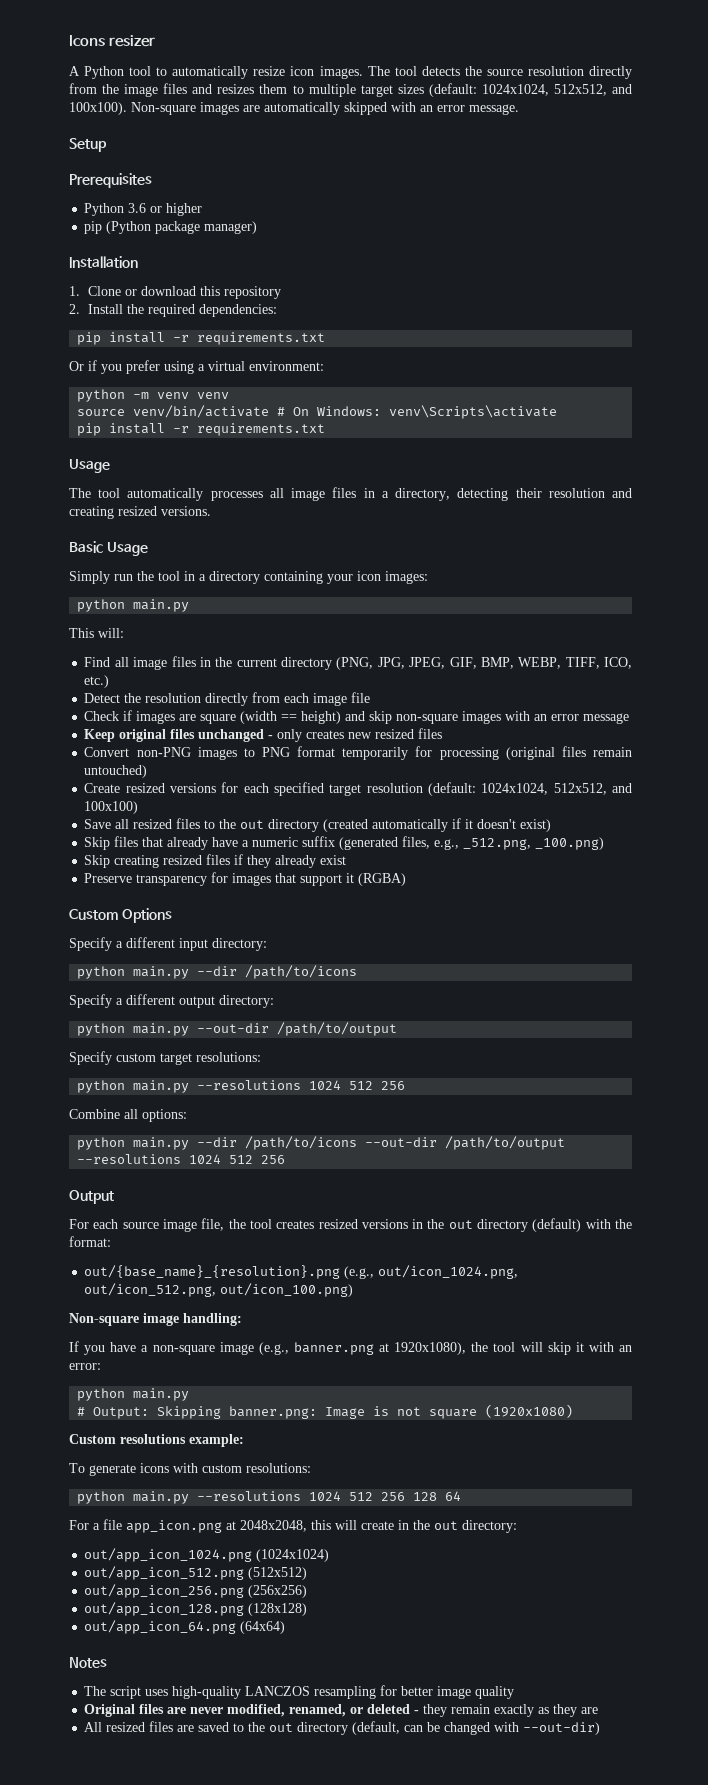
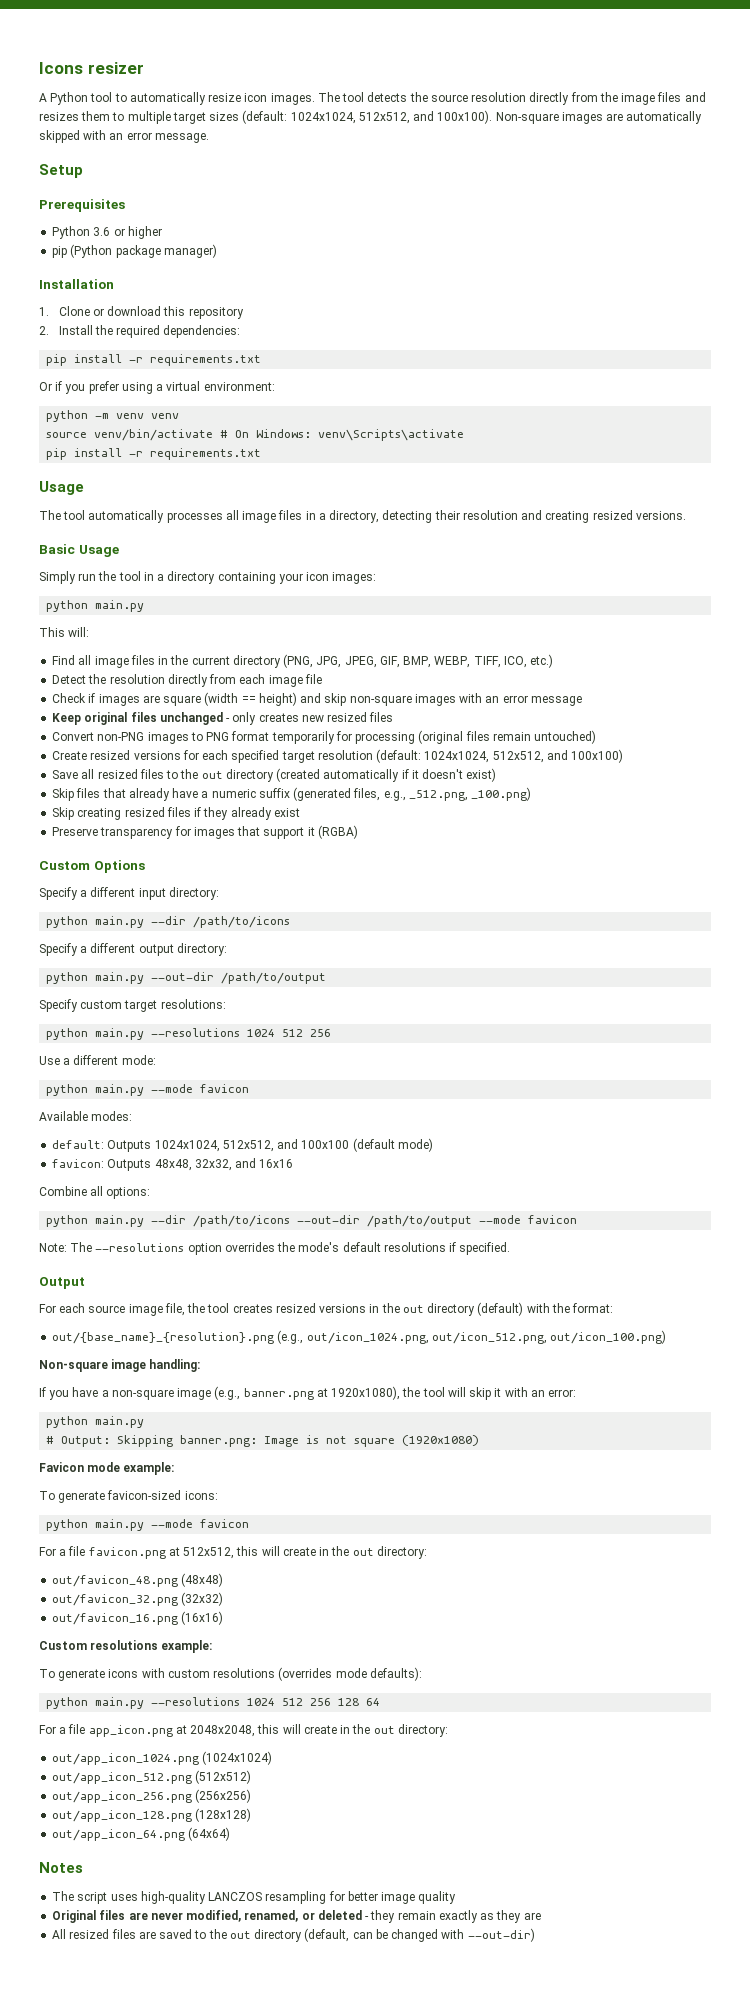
+ Use a different mode:
+ python main.py --mode favicon
+ Available modes:
+ default: Outputs 1024x1024, 512x512, and 100x100 (default mode)
+ favicon: Outputs 48x48, 32x32, and 16x16
- python main.py --dir /path/to/icons --out-dir /path/to/output --resolutions 1024 512 256
+ python main.py --dir /path/to/icons --out-dir /path/to/output --mode favicon
+ Note: The --resolutions option overrides the mode's default resolutions if specified.
+ Favicon mode example:
+ To generate favicon-sized icons:
+ python main.py --mode favicon
+ For a file favicon.png at 512x512, this will create in the out directory:
+ out/favicon_48.png (48x48)
+ out/favicon_32.png (32x32)
+ out/favicon_16.png (16x16)
- To generate icons with custom resolutions:
+ To generate icons with custom resolutions (overrides mode defaults):

